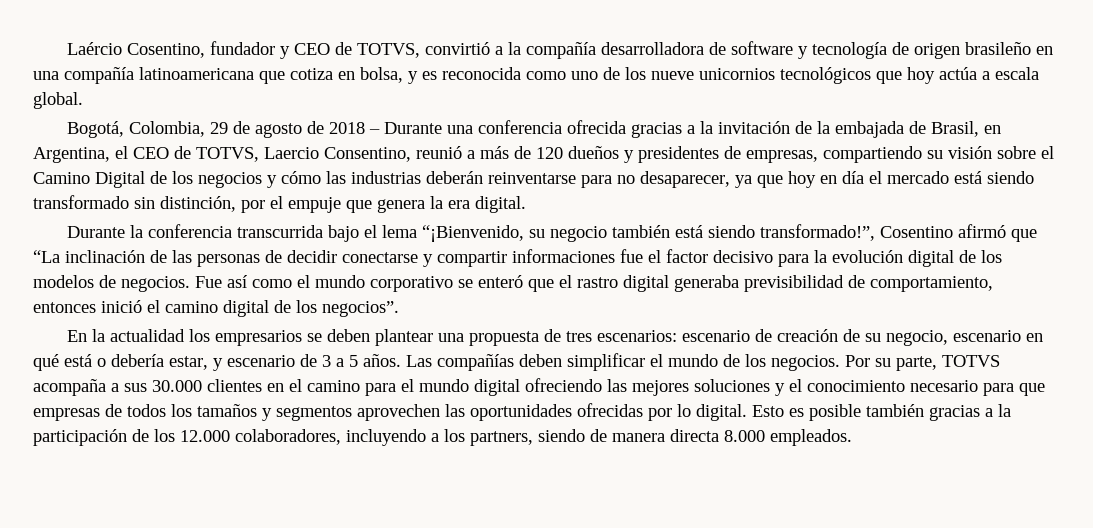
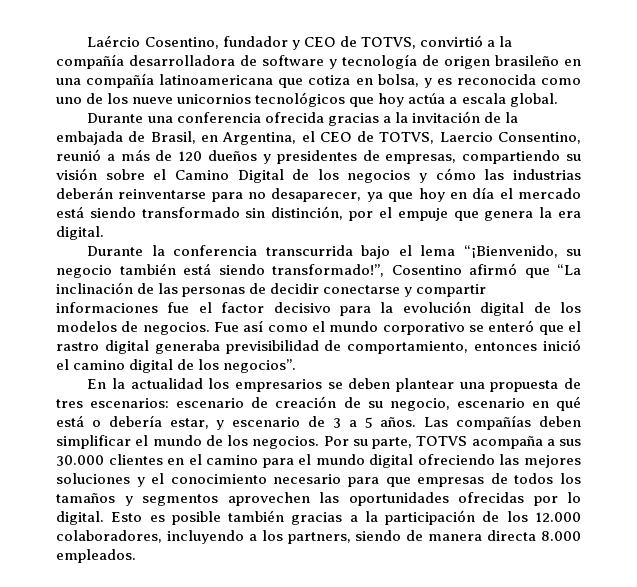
- Bogotá, Colombia, 29 de agosto de 2018 – Durante una conferencia ofrecida gracias a la invitación de la embajada de Brasil, en Argentina, el CEO de TOTVS, Laercio Consentino, reunió a más de 120 dueños y presidentes de empresas, compartiendo su visión sobre el Camino Digital de los negocios y cómo las industrias deberán reinventarse para no desaparecer, ya que hoy en día el mercado está siendo transformado sin distinción, por el empuje que genera la era digital.
+ Durante una conferencia ofrecida gracias a la invitación de la embajada de Brasil, en Argentina, el CEO de TOTVS, Laercio Consentino, reunió a más de 120 dueños y presidentes de empresas, compartiendo su visión sobre el Camino Digital de los negocios y cómo las industrias deberán reinventarse para no desaparecer, ya que hoy en día el mercado está siendo transformado sin distinción, por el empuje que genera la era digital.

